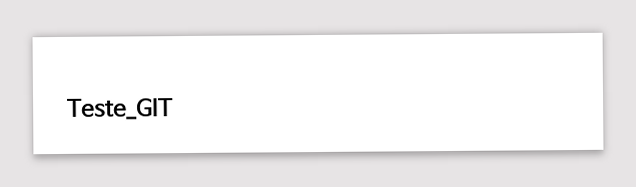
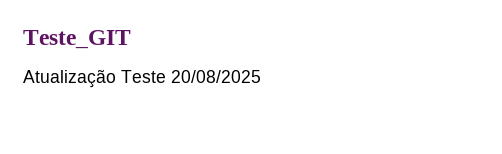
+ Atualização Teste 20/08/2025

